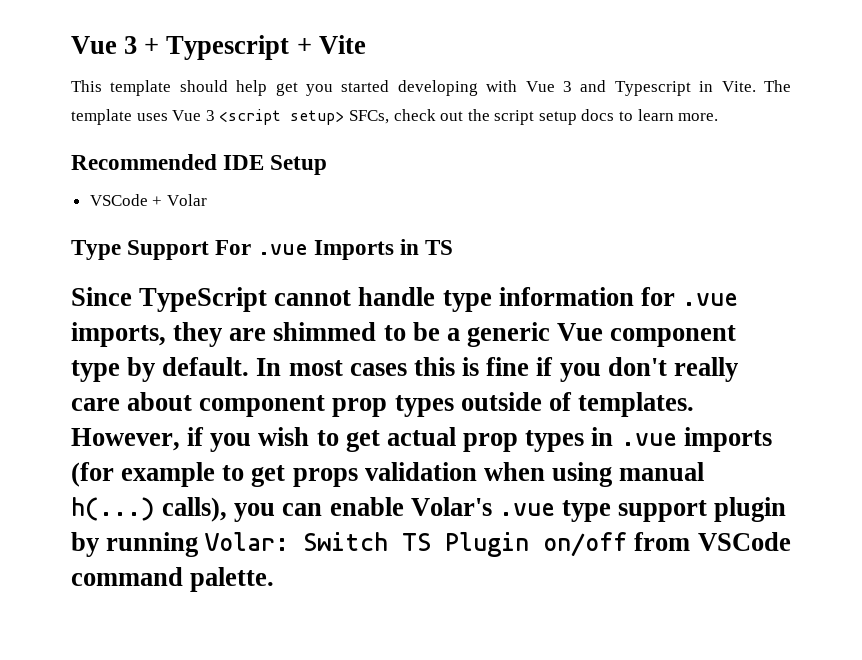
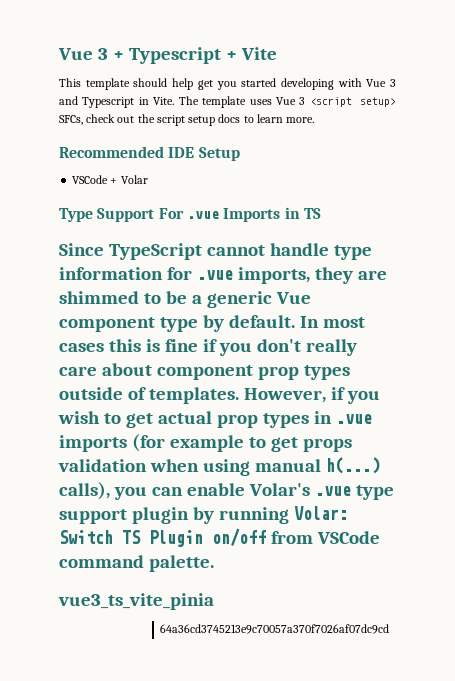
+ vue3_ts_vite_pinia
+ 64a36cd3745213e9c70057a370f7026af07dc9cd

